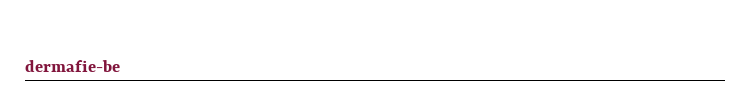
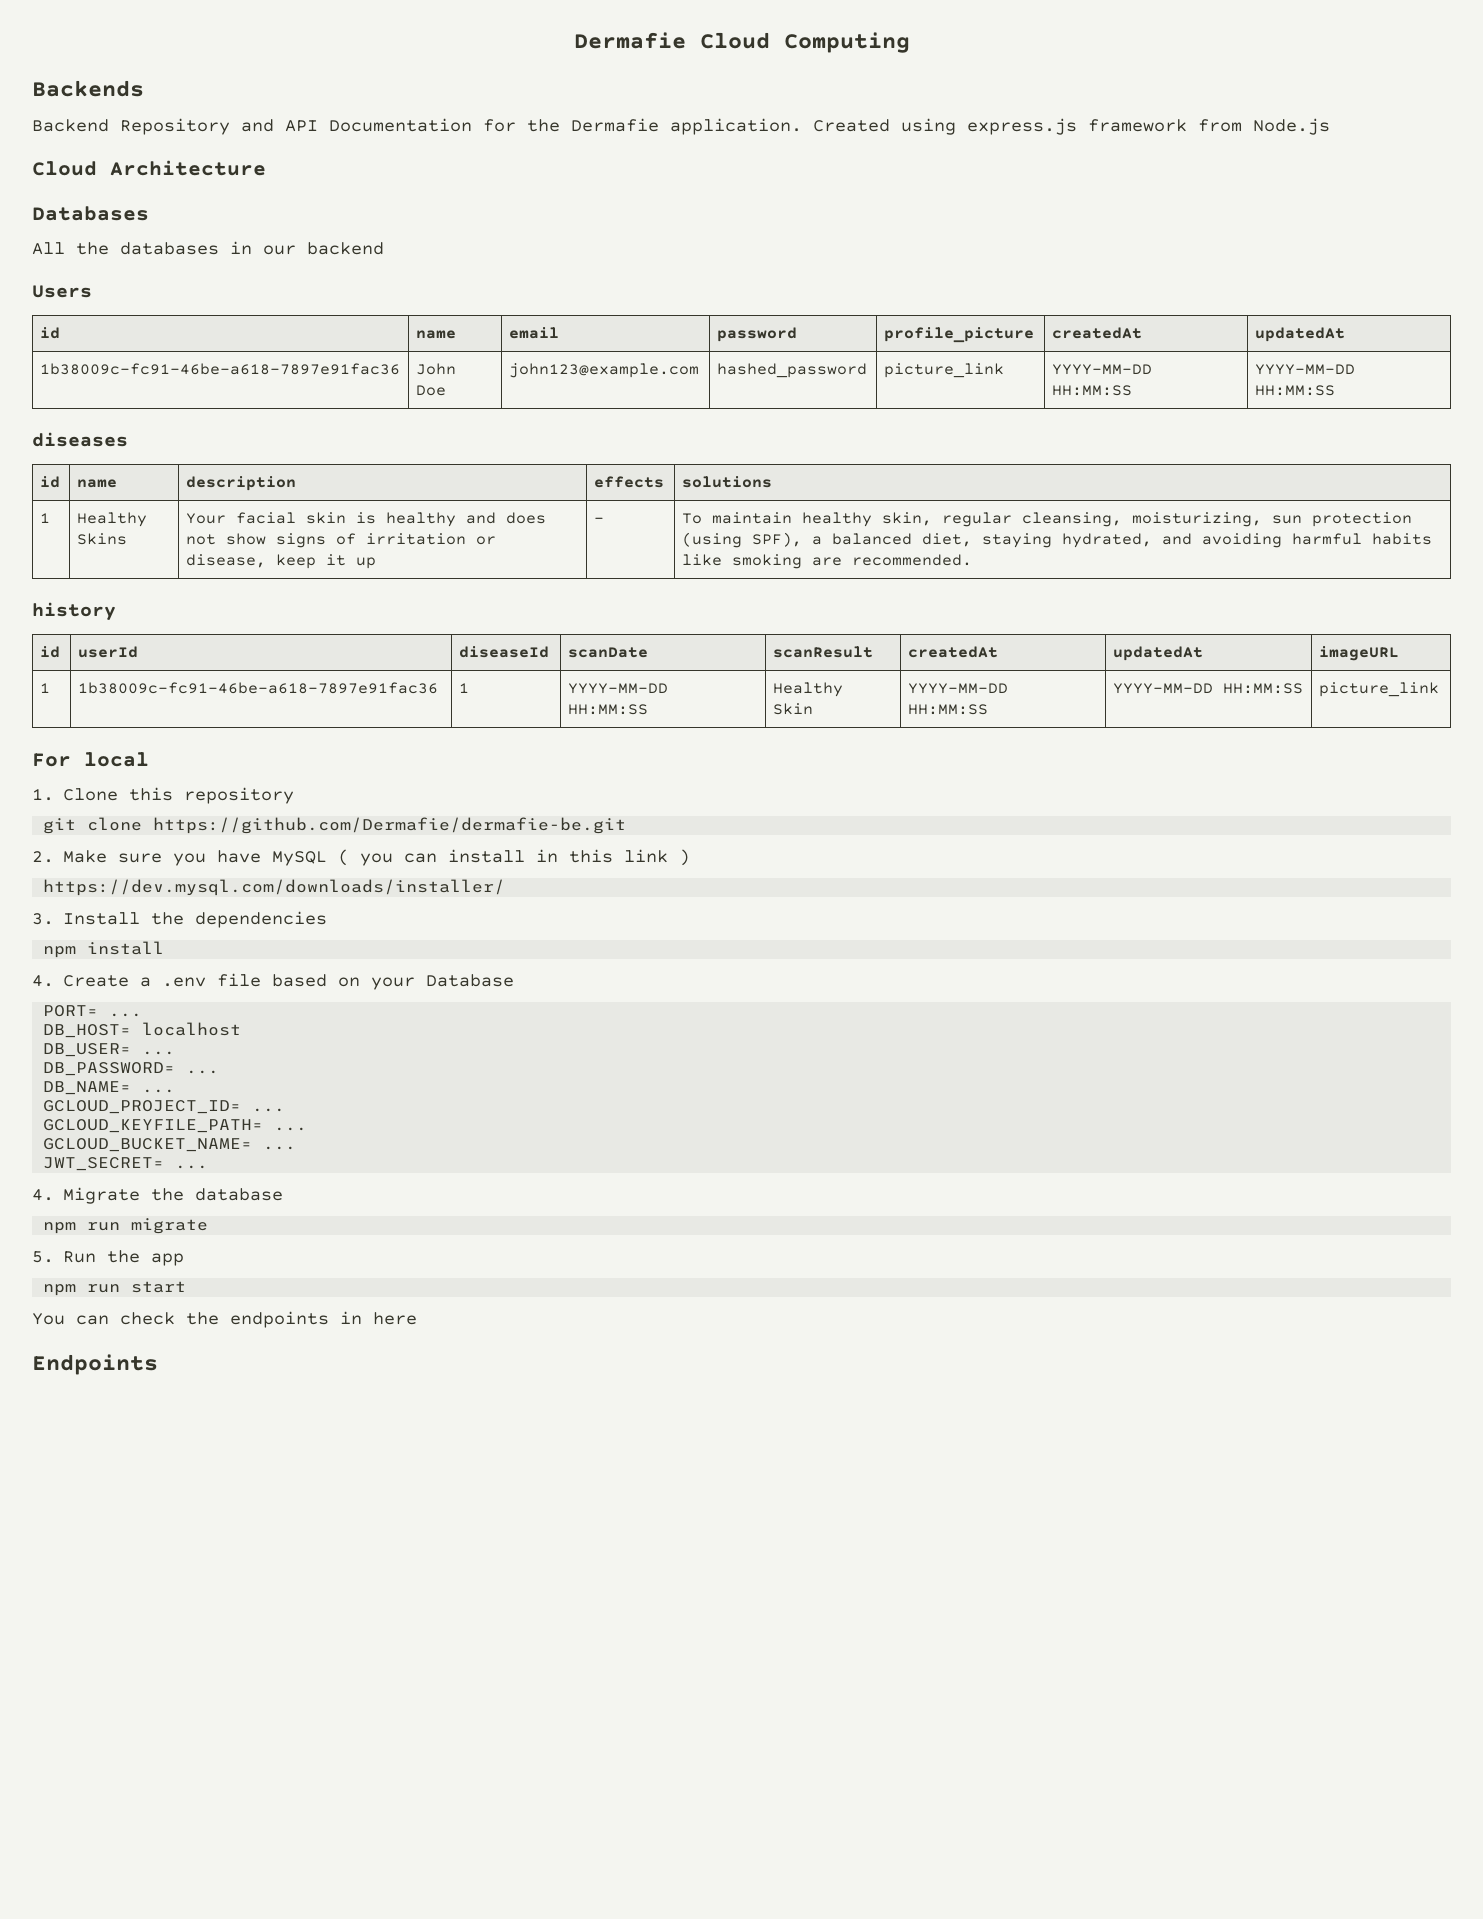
- dermafie-be
+ Dermafie Cloud Computing
+ Backends
+ Backend Repository and API Documentation for the Dermafie application. Created using express.js framework from Node.js
+ Cloud Architecture
+ Databases
+ All the databases in our backend
+ Users
+ id | name | email | password | profile_picture | createdAt | updatedAt
+ 1b38009c-fc91-46be-a618-7897e91fac36 | John Doe | john123@example.com | hashed_password | picture_link | YYYY-MM-DD HH:MM:SS | YYYY-MM-DD HH:MM:SS
+ diseases
+ id | name | description | effects | solutions
+ 1 | Healthy Skins | Your facial skin is healthy and does not show signs of irritation or disease, keep it up | - | To maintain healthy skin, regular cleansing, moisturizing, sun protection (using SPF), a balanced diet, staying hydrated, and avoiding harmful habits like smoking are recommended.
+ history
+ id | userId | diseaseId | scanDate | scanResult | createdAt | updatedAt | imageURL
+ 1 | 1b38009c-fc91-46be-a618-7897e91fac36 | 1 | YYYY-MM-DD HH:MM:SS | Healthy Skin | YYYY-MM-DD HH:MM:SS | YYYY-MM-DD HH:MM:SS | picture_link
+ For local
+ 1. Clone this repository
+ git clone https://github.com/Dermafie/dermafie-be.git
+ 2. Make sure you have MySQL ( you can install in this link )
+ https://dev.mysql.com/downloads/installer/
+ 3. Install the dependencies
+ npm install
+ 4. Create a .env file based on your Database
+ PORT= ...
+ DB_HOST= localhost
+ DB_USER= ...
+ DB_PASSWORD= ...
+ DB_NAME= ...
+ GCLOUD_PROJECT_ID= ...
+ GCLOUD_KEYFILE_PATH= ...
+ GCLOUD_BUCKET_NAME= ...
+ JWT_SECRET= ...
+ 4. Migrate the database
+ npm run migrate
+ 5. Run the app
+ npm run start
+ You can check the endpoints in here
+ Endpoints

